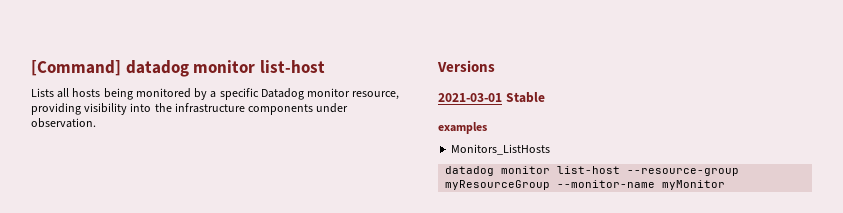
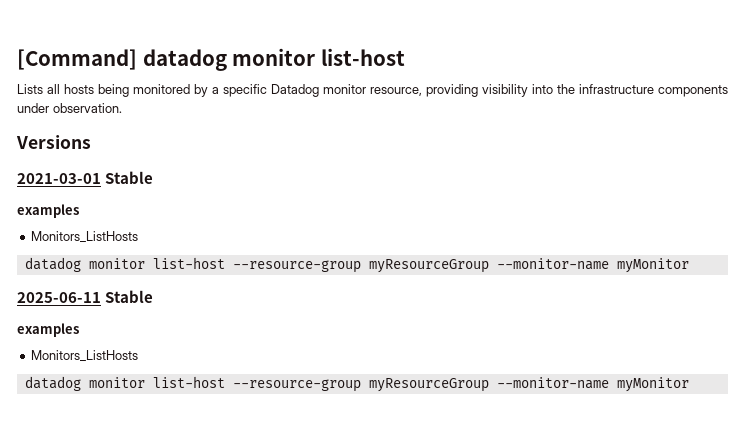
+ 2025-06-11 Stable
+ examples
+ Monitors_ListHosts
+ datadog monitor list-host --resource-group myResourceGroup --monitor-name myMonitor

